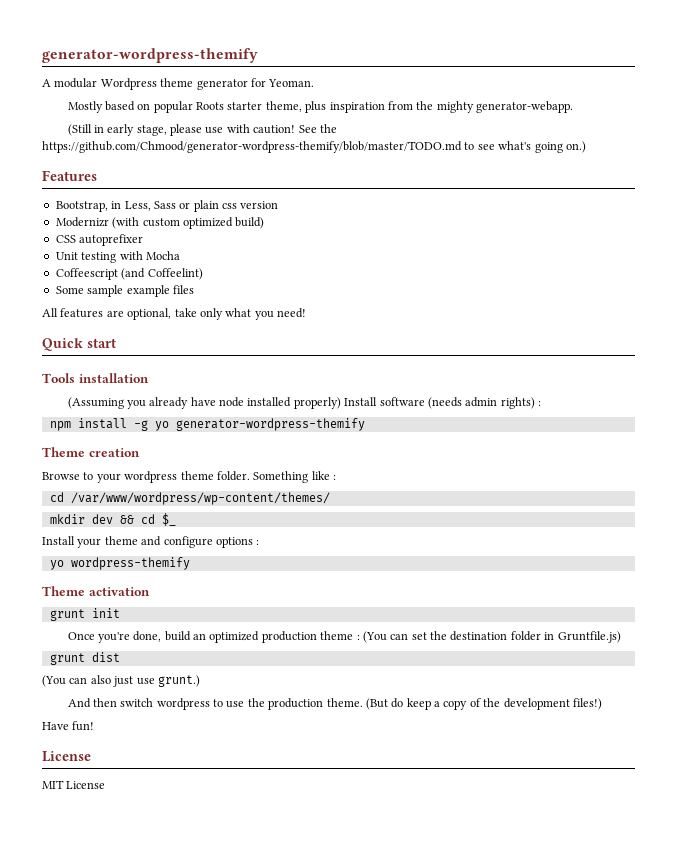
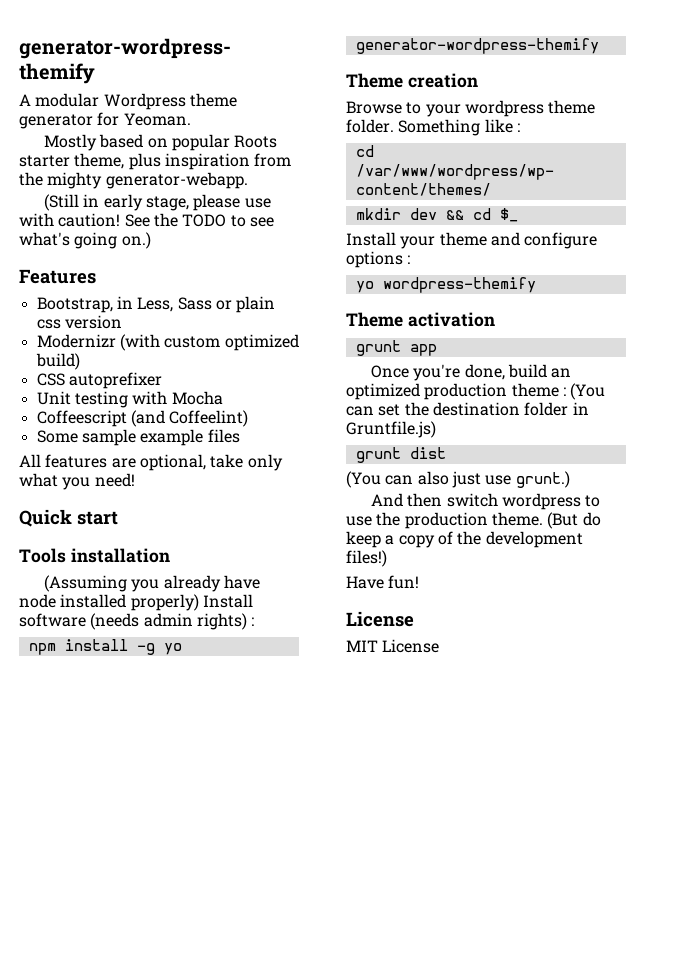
- See the https://github.com/Chmood/generator-wordpress-themify/blob/master/TODO.md to see what's going on.)
+ See the TODO to see what's going on.)
- grunt init
+ grunt app

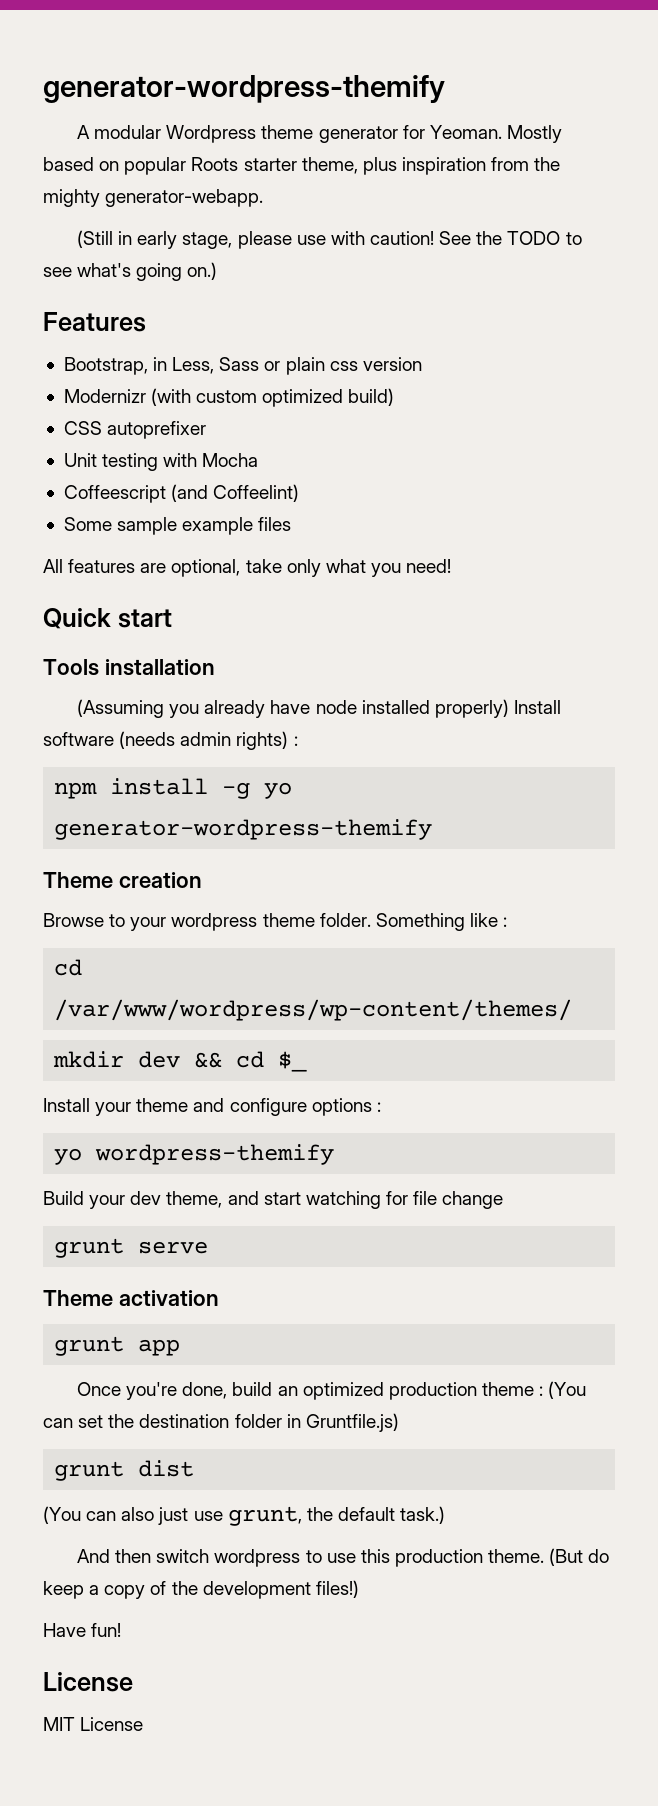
- A modular Wordpress theme generator for Yeoman.
- Mostly based on popular Roots starter theme, plus inspiration from the mighty generator-webapp.
+ A modular Wordpress theme generator for Yeoman. Mostly based on popular Roots starter theme, plus inspiration from the mighty generator-webapp.
+ Build your dev theme, and start watching for file change
+ grunt serve
- (You can also just use grunt.)
+ (You can also just use grunt, the default task.)
- And then switch wordpress to use the production theme.
+ And then switch wordpress to use this production theme.

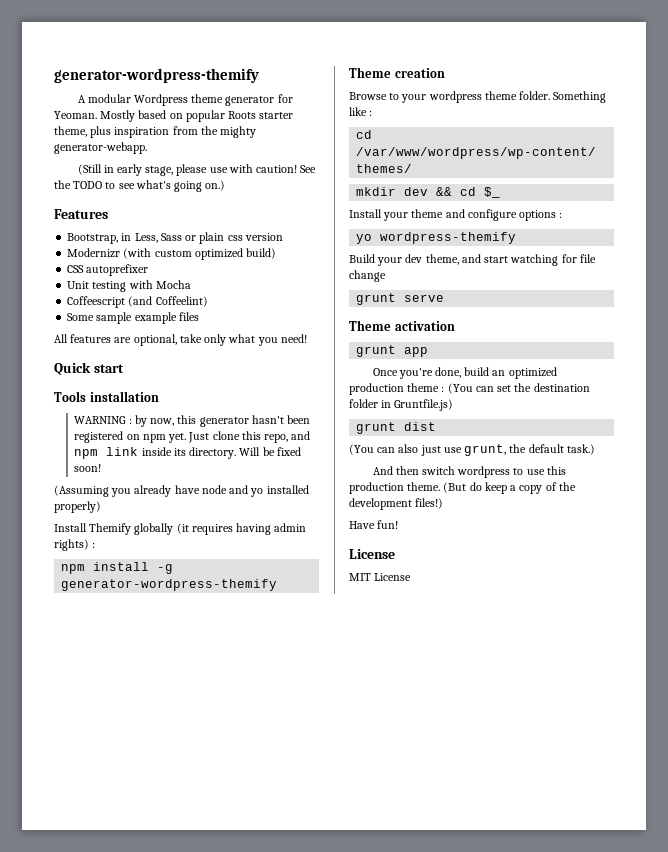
+ WARNING : by now, this generator hasn't been registered on npm yet. Just clone this repo, and npm link inside its directory. Will be fixed soon!
- (Assuming you already have node installed properly) Install software (needs admin rights) :
+ (Assuming you already have node and yo installed properly)
+ Install Themify globally (it requires having admin rights) :
- npm install -g yo generator-wordpress-themify
+ npm install -g generator-wordpress-themify

